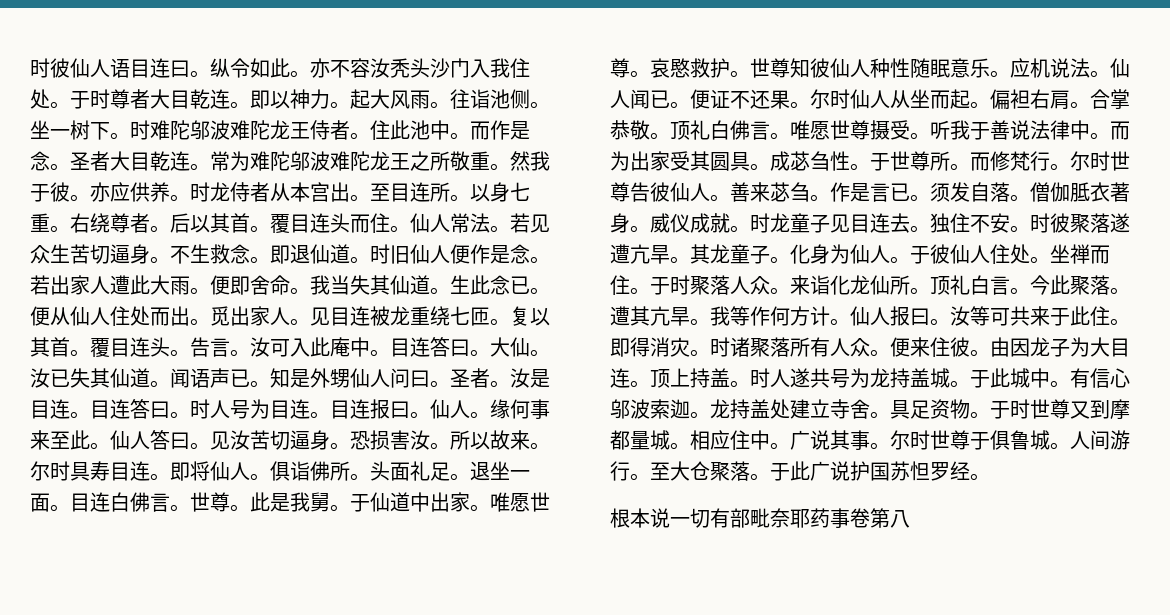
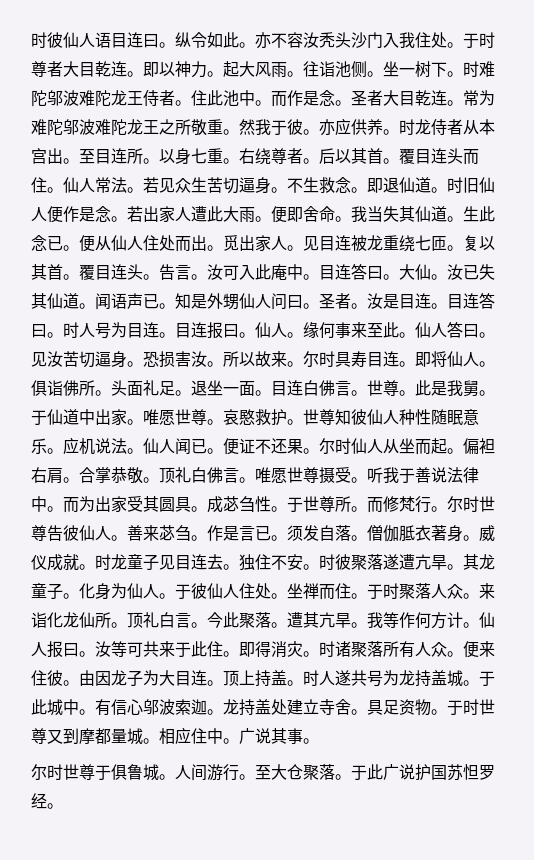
- 广说其事。尔时世尊于俱鲁城。
+ 广说其事。
+ 尔时世尊于俱鲁城。
- 根本说一切有部毗奈耶药事卷第八

